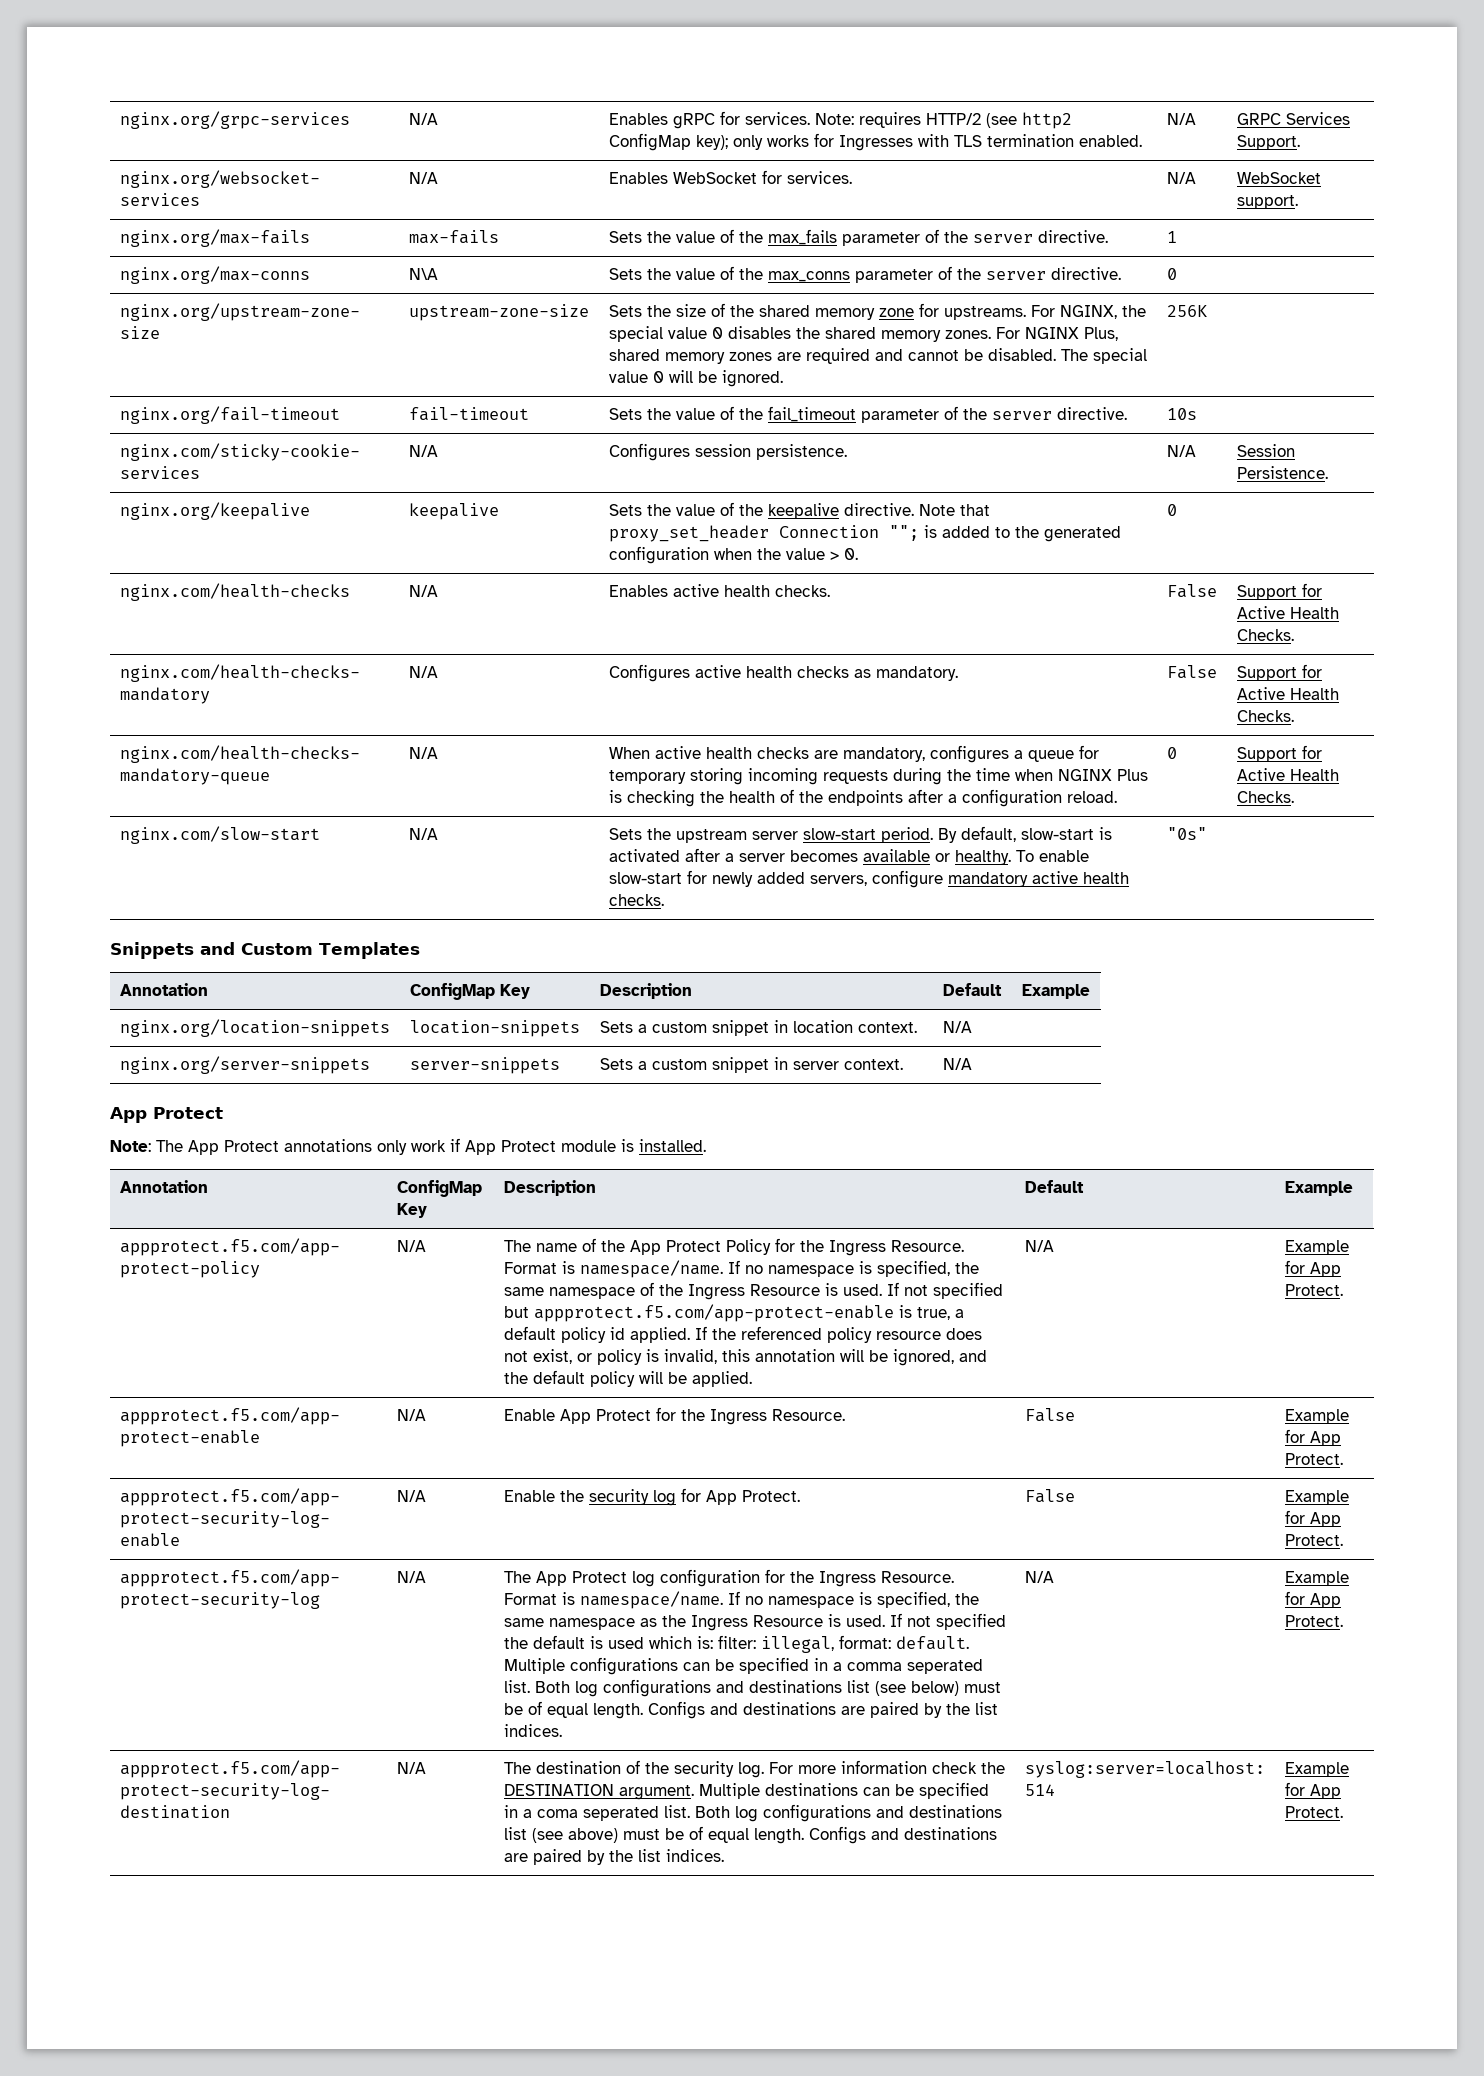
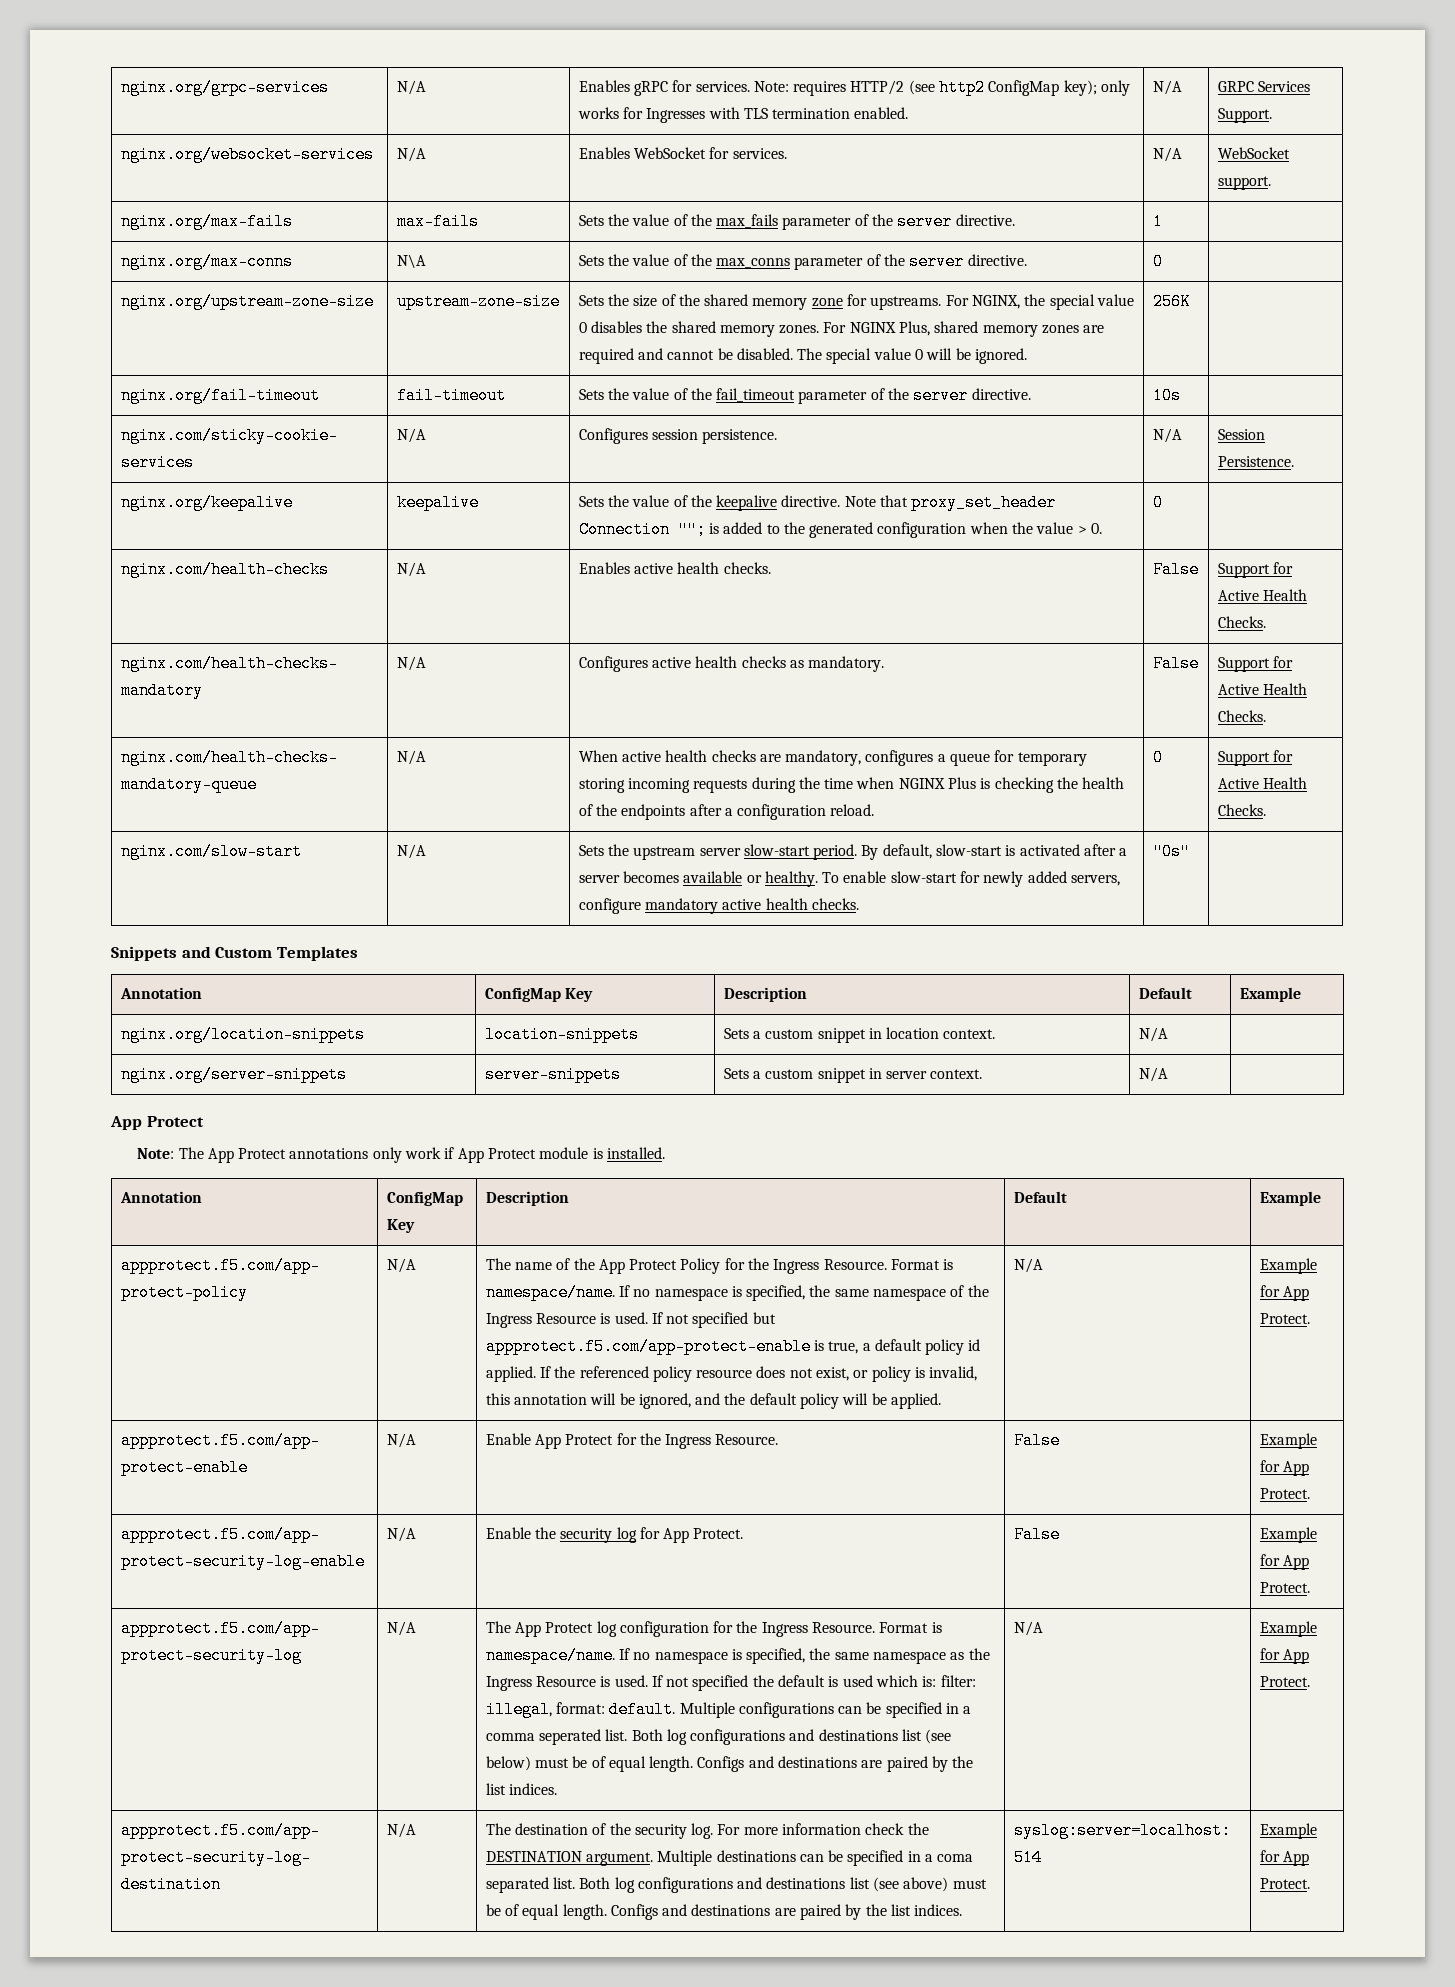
- Multiple destinations can be specified in a coma seperated list.
+ Multiple destinations can be specified in a coma separated list.

